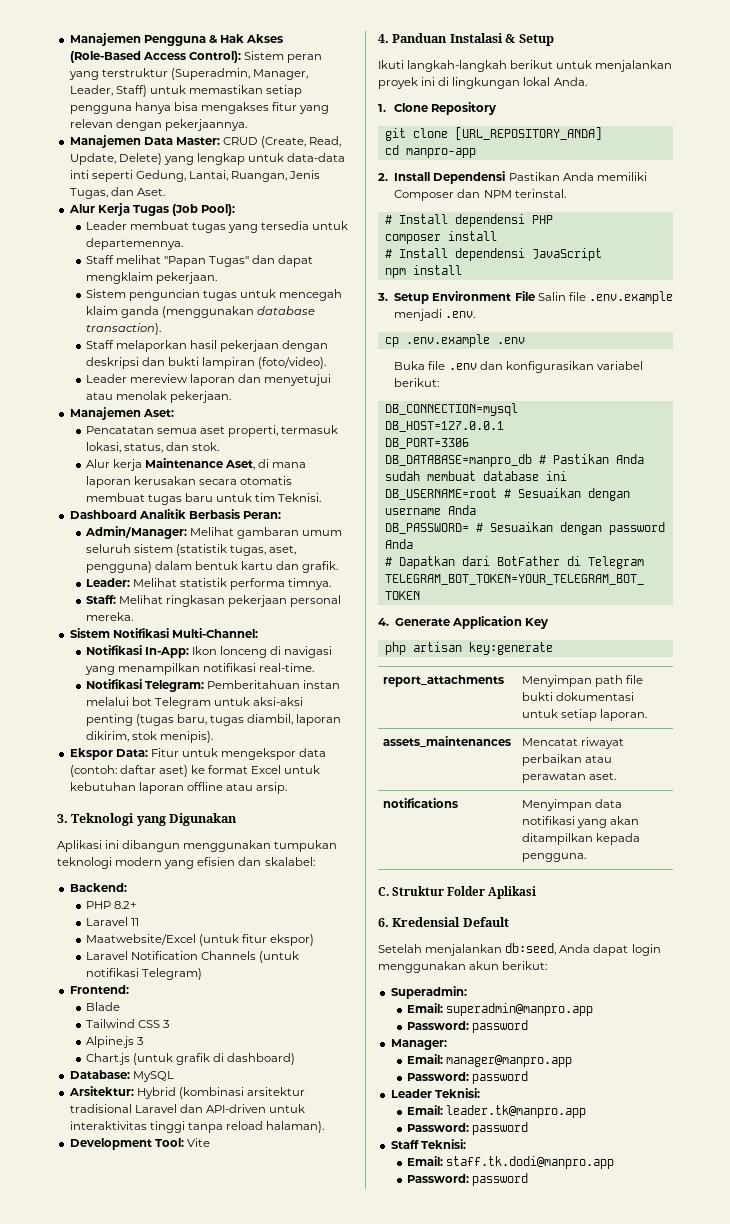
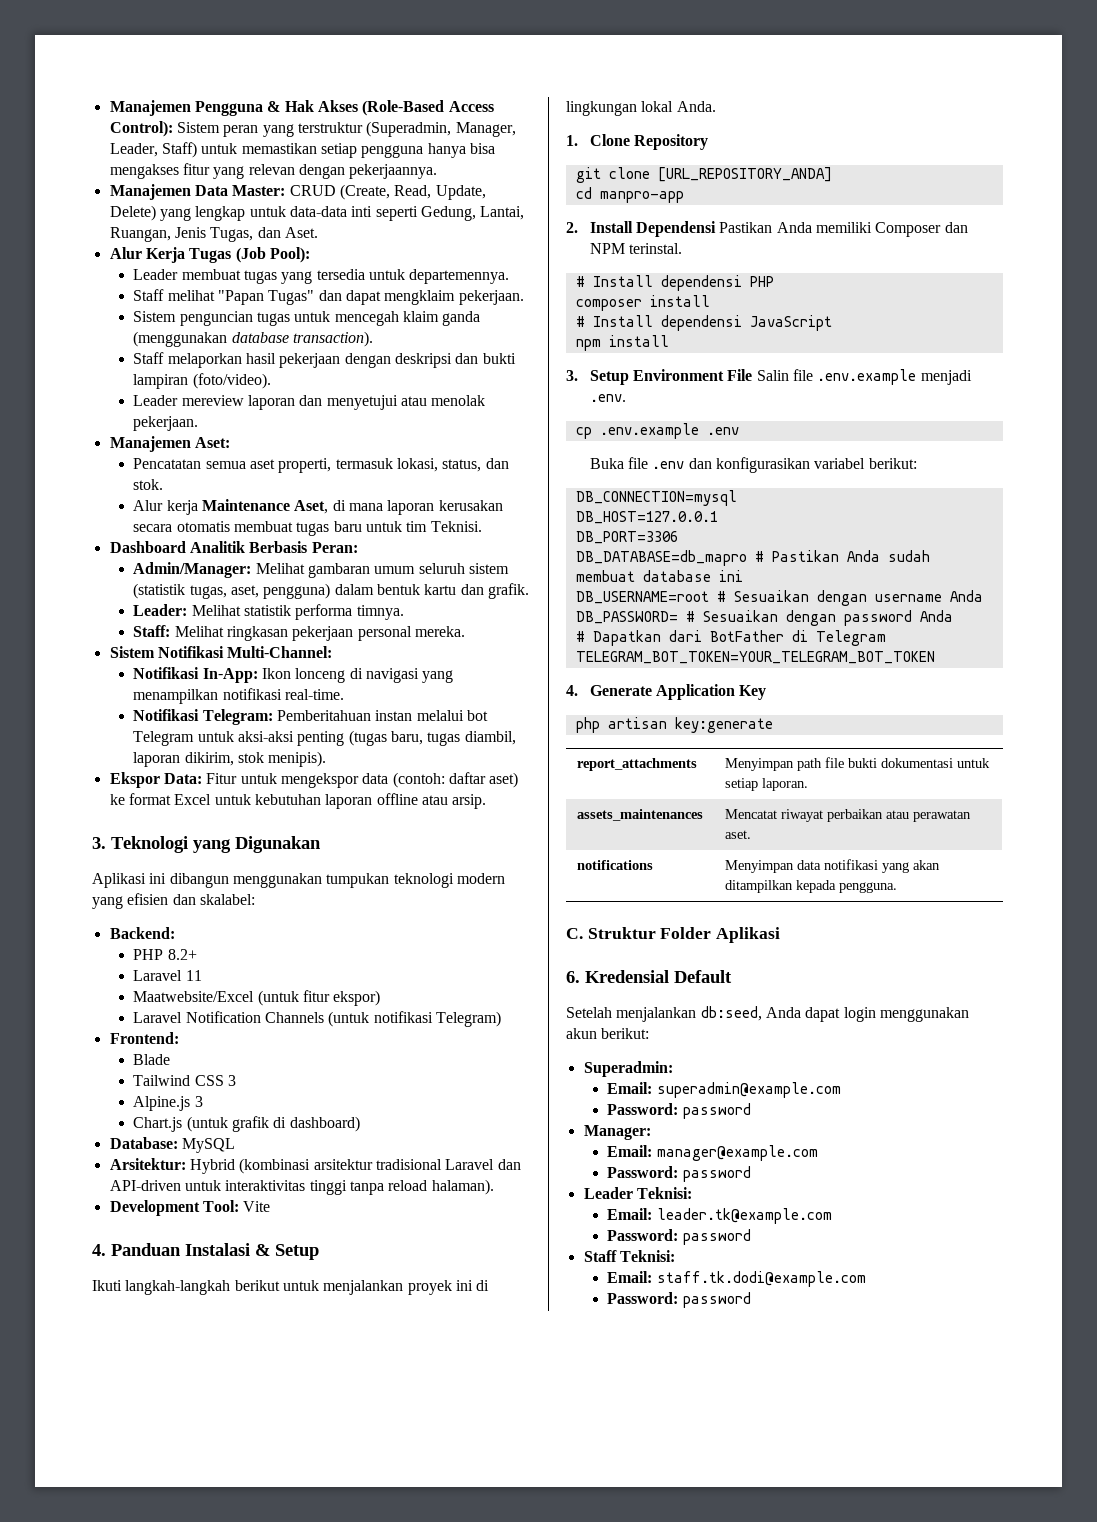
- DB_DATABASE=manpro_db # Pastikan Anda sudah membuat database ini
+ DB_DATABASE=db_mapro # Pastikan Anda sudah membuat database ini
- Email: superadmin@manpro.app
+ Email: superadmin@example.com
- Email: manager@manpro.app
+ Email: manager@example.com
- Email: leader.tk@manpro.app
+ Email: leader.tk@example.com
- Email: staff.tk.dodi@manpro.app
+ Email: staff.tk.dodi@example.com

